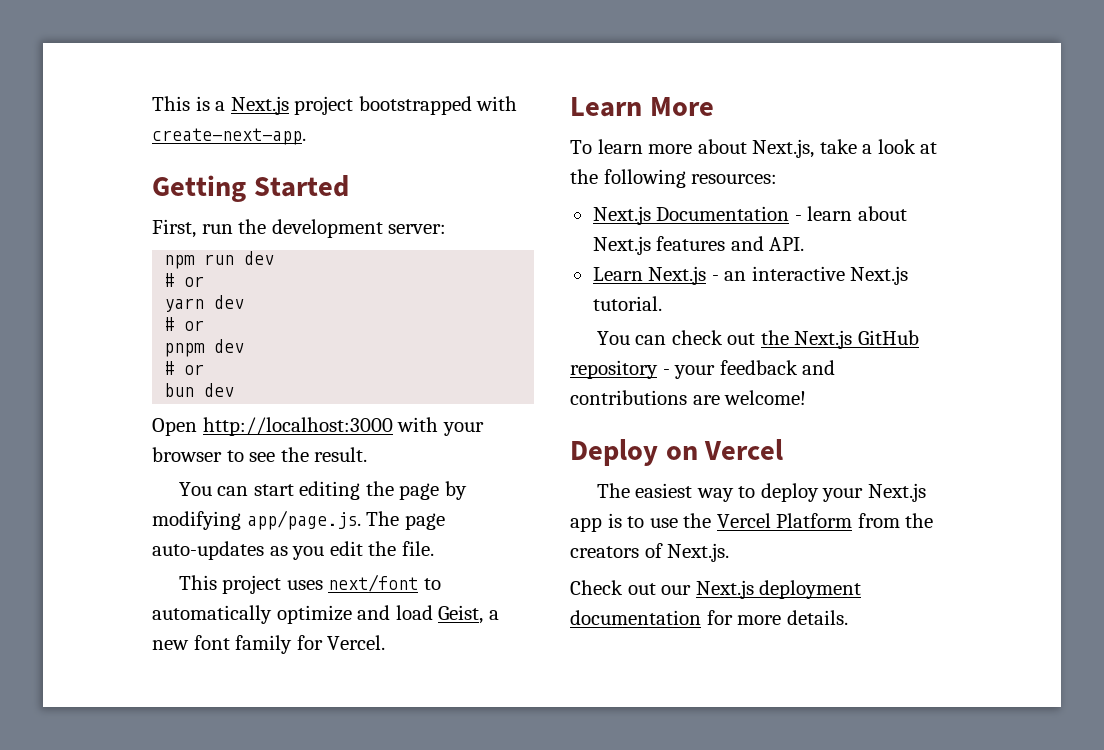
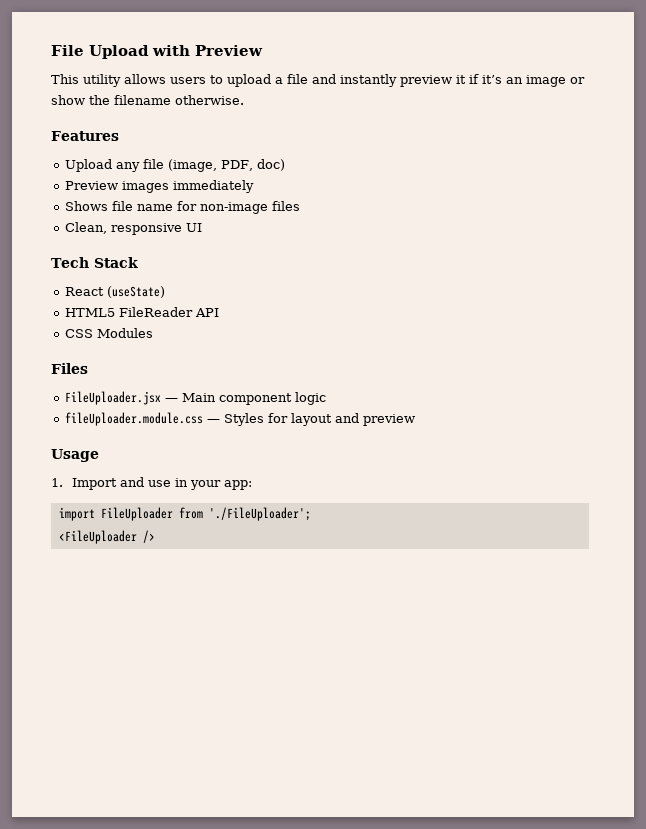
- This is a Next.js project bootstrapped with create-next-app.
- Getting Started
- First, run the development server:
- npm run dev
- # or
- yarn dev
- # or
- pnpm dev
- # or
- bun dev
- Open http://localhost:3000 with your browser to see the result.
- You can start editing the page by modifying app/page.js. The page auto-updates as you edit the file.
- This project uses next/font to automatically optimize and load Geist, a new font family for Vercel.
- Learn More
- To learn more about Next.js, take a look at the following resources:
- Next.js Documentation - learn about Next.js features and API.
- Learn Next.js - an interactive Next.js tutorial.
- You can check out the Next.js GitHub repository - your feedback and contributions are welcome!
- Deploy on Vercel
- The easiest way to deploy your Next.js app is to use the Vercel Platform from the creators of Next.js.
- Check out our Next.js deployment documentation for more details.
+ File Upload with Preview
+ This utility allows users to upload a file and instantly preview it if it’s an image or show the filename otherwise.
+ Features
+ Upload any file (image, PDF, doc)
+ Preview images immediately
+ Shows file name for non-image files
+ Clean, responsive UI
+ Tech Stack
+ React (useState)
+ HTML5 FileReader API
+ CSS Modules
+ Files
+ FileUploader.jsx — Main component logic
+ fileUploader.module.css — Styles for layout and preview
+ Usage
+ 1. Import and use in your app:
+ import FileUploader from './FileUploader';
+ <FileUploader />

